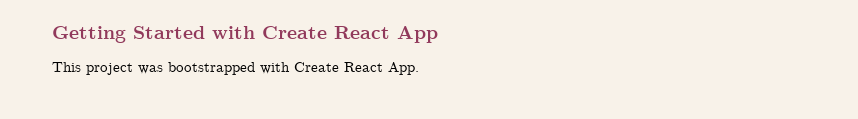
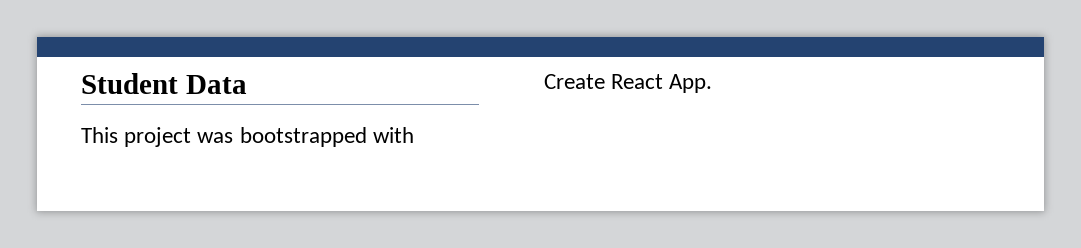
- Getting Started with Create React App
+ Student Data

